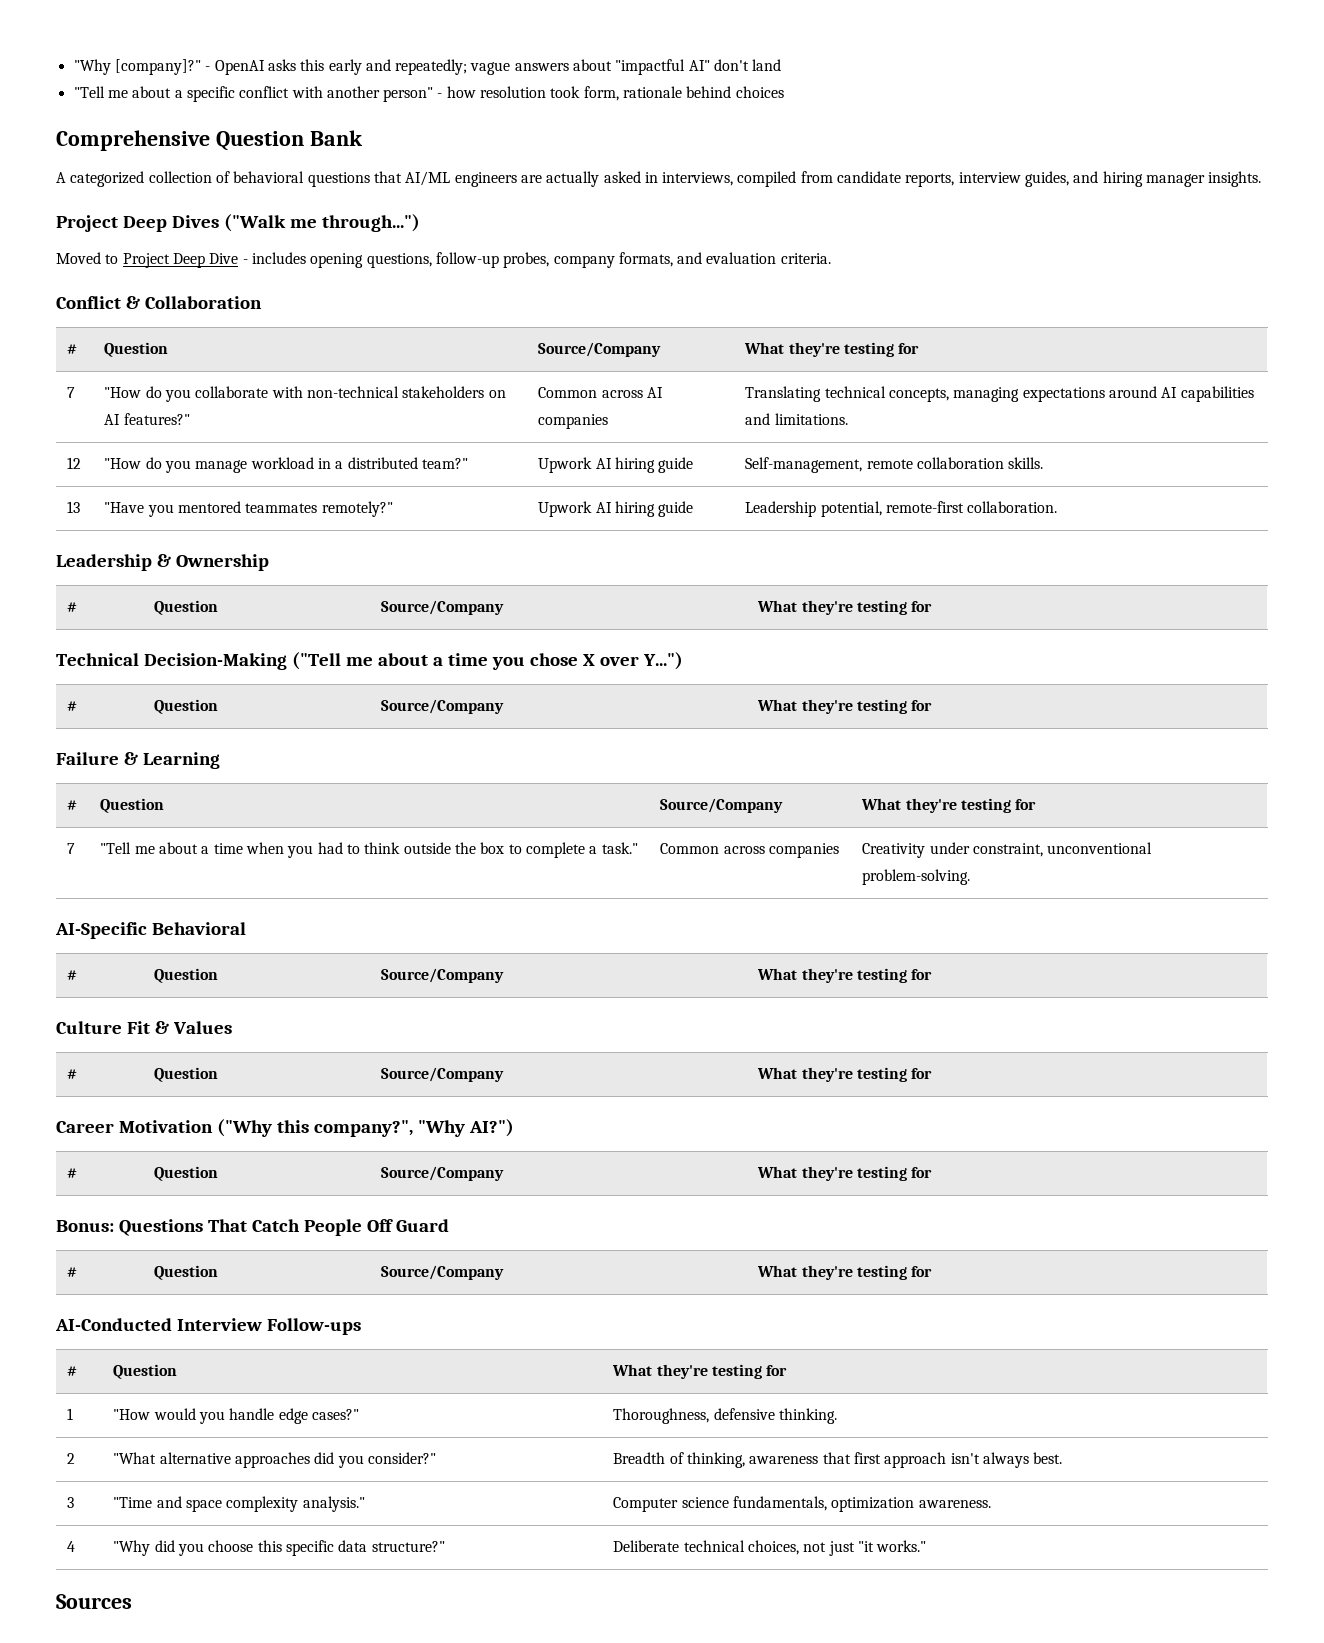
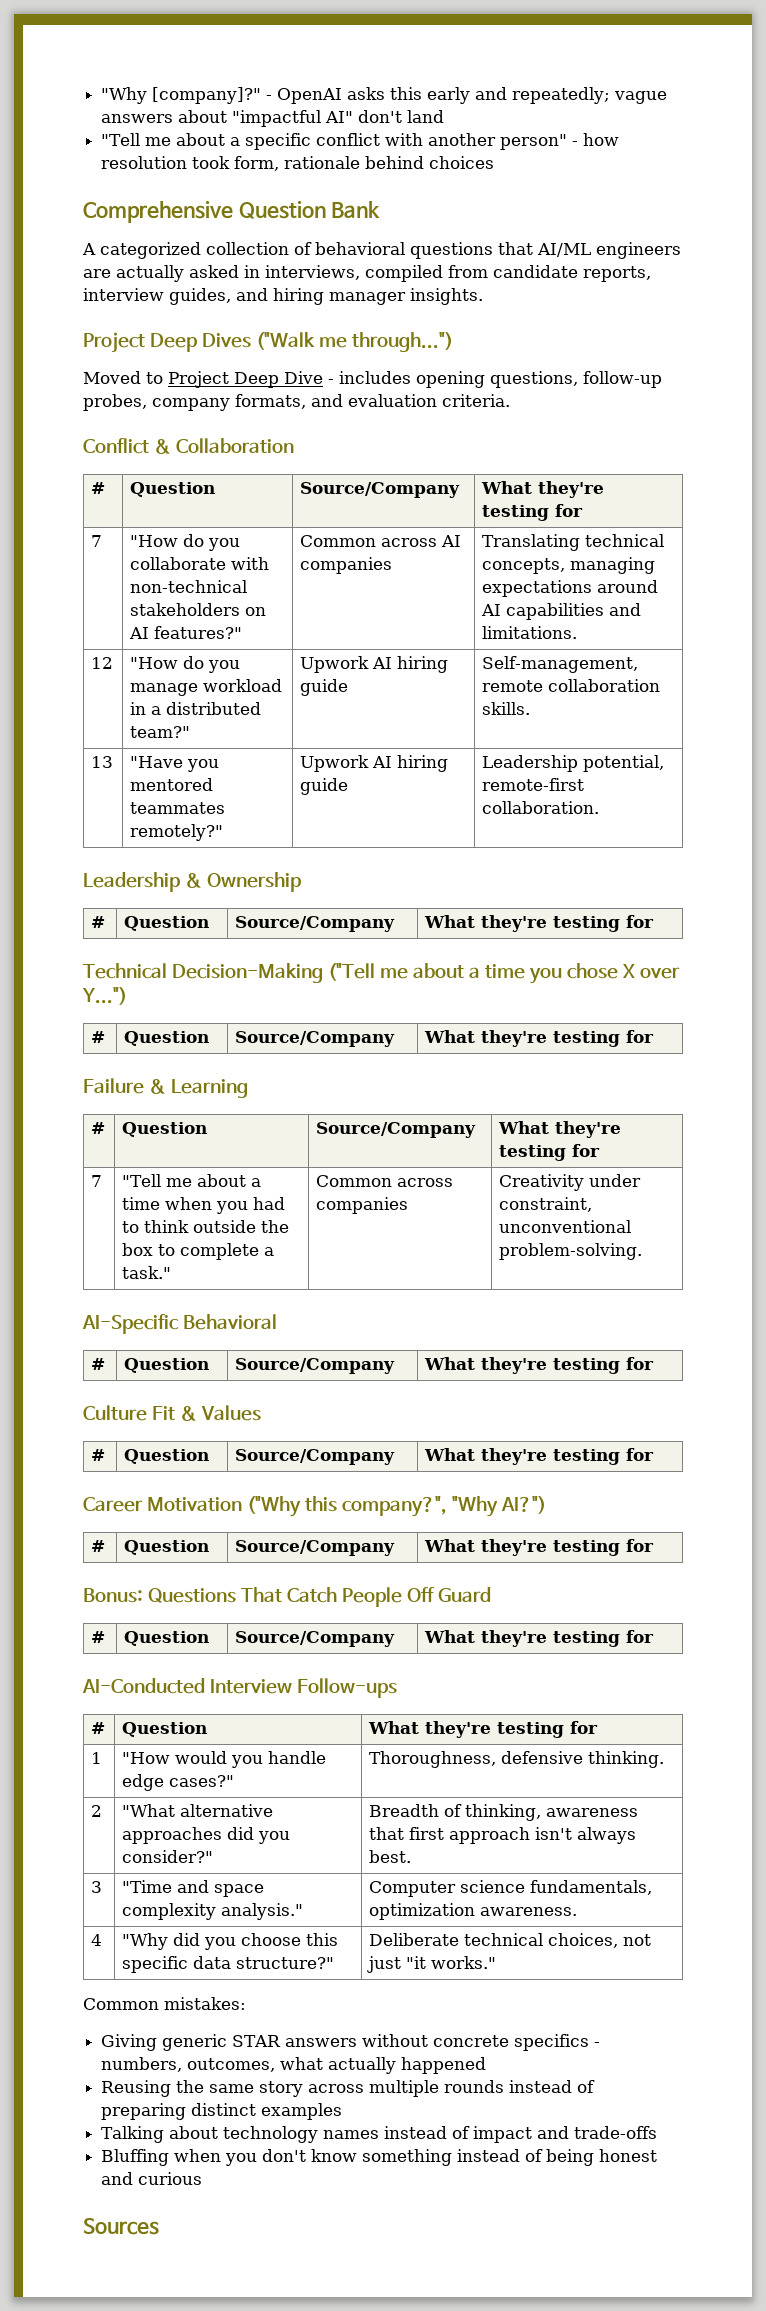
+ Common mistakes:
+ Giving generic STAR answers without concrete specifics - numbers, outcomes, what actually happened
+ Reusing the same story across multiple rounds instead of preparing distinct examples
+ Talking about technology names instead of impact and trade-offs
+ Bluffing when you don't know something instead of being honest and curious

